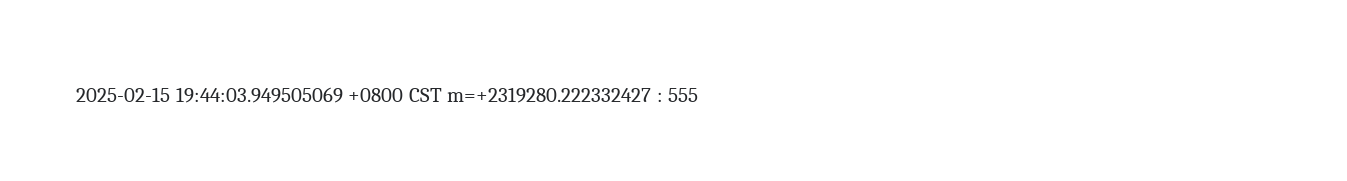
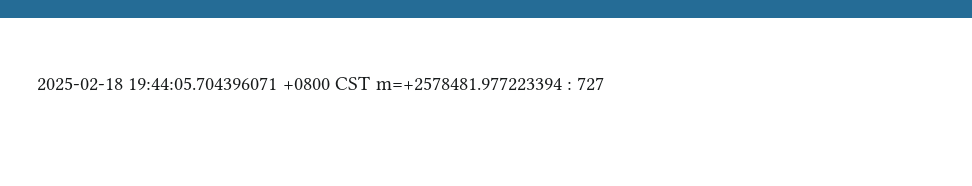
- 2025-02-15 19:44:03.949505069 +0800 CST m=+2319280.222332427 : 555
+ 2025-02-18 19:44:05.704396071 +0800 CST m=+2578481.977223394 : 727

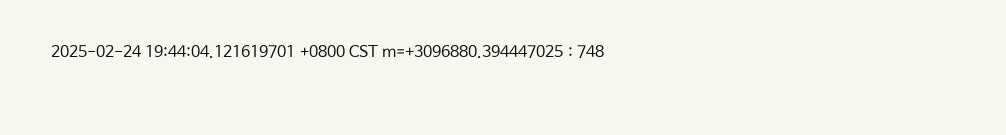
- 2025-02-18 19:44:05.704396071 +0800 CST m=+2578481.977223394 : 727
+ 2025-02-24 19:44:04.121619701 +0800 CST m=+3096880.394447025 : 748

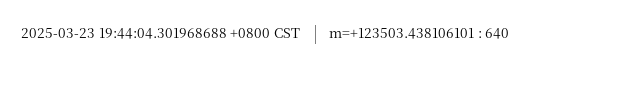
- 2025-02-24 19:44:04.121619701 +0800 CST m=+3096880.394447025 : 748
+ 2025-03-23 19:44:04.301968688 +0800 CST m=+123503.438106101 : 640

